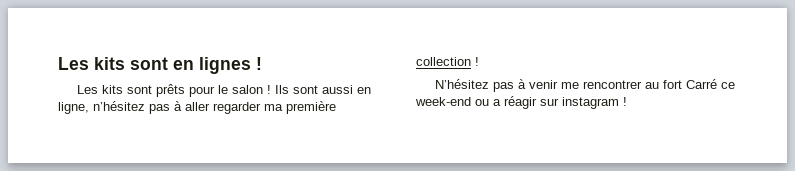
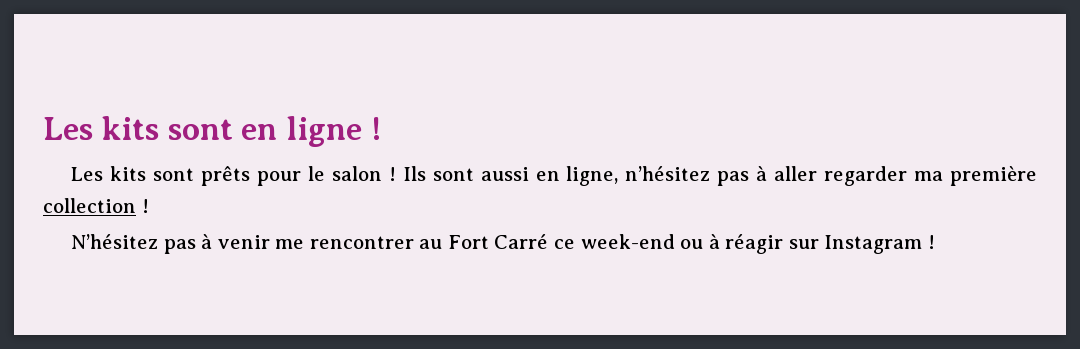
- Les kits sont en lignes !
+ Les kits sont en ligne !
- N’hésitez pas à venir me rencontrer au fort Carré ce week-end ou a réagir sur instagram !
+ N’hésitez pas à venir me rencontrer au Fort Carré ce week-end ou à réagir sur Instagram !

